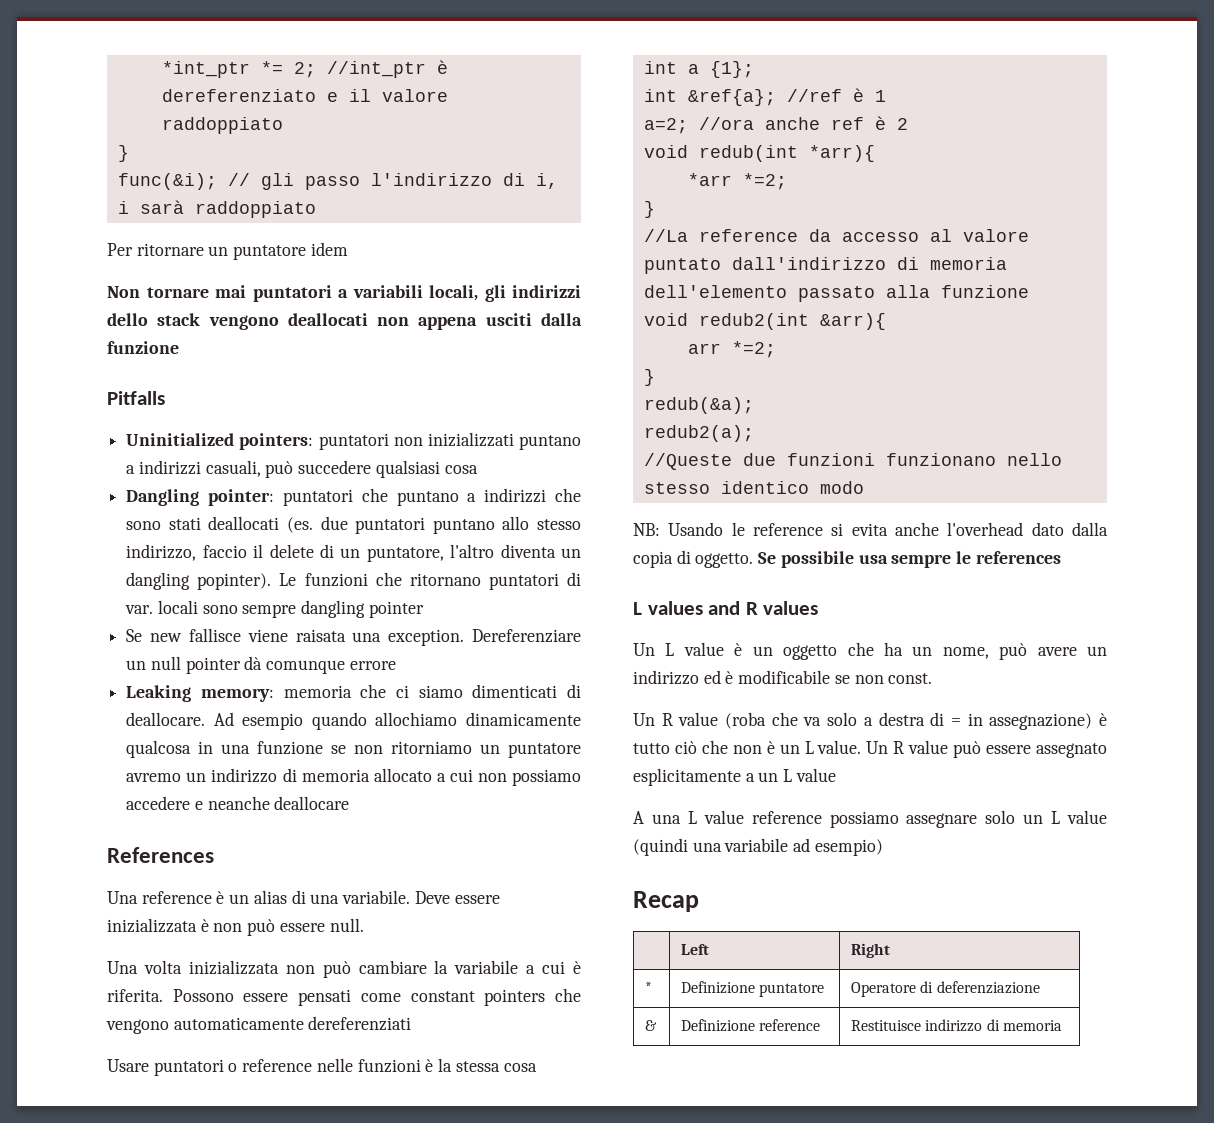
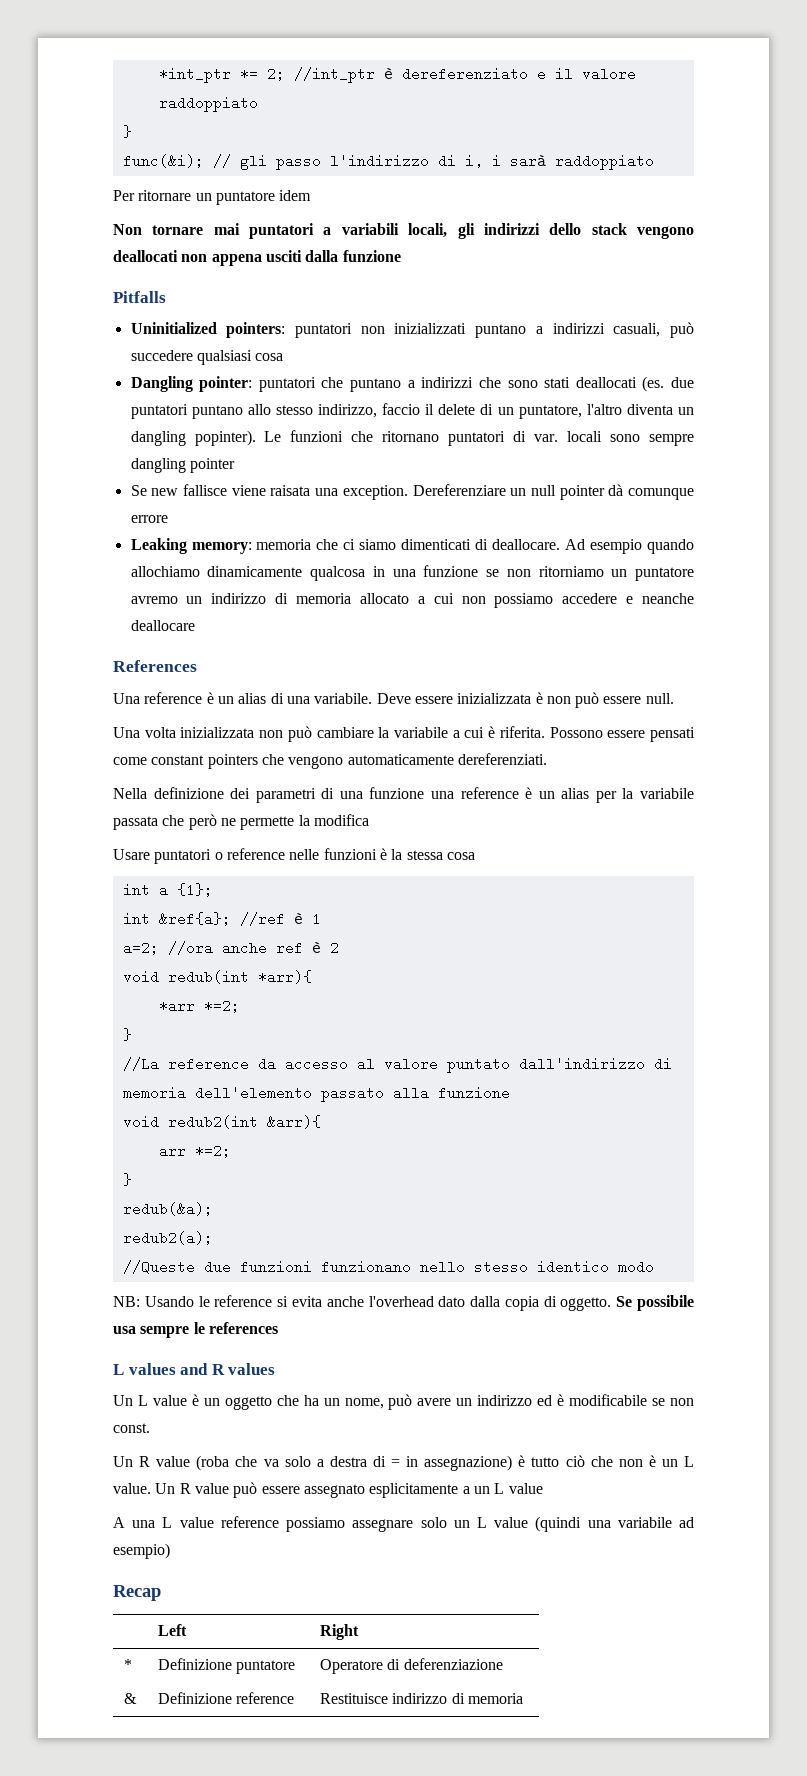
- Possono essere pensati come constant pointers che vengono automaticamente dereferenziati
+ Possono essere pensati come constant pointers che vengono automaticamente dereferenziati.
+ Nella definizione dei parametri di una funzione una reference è un alias per la variabile passata che però ne permette la modifica

